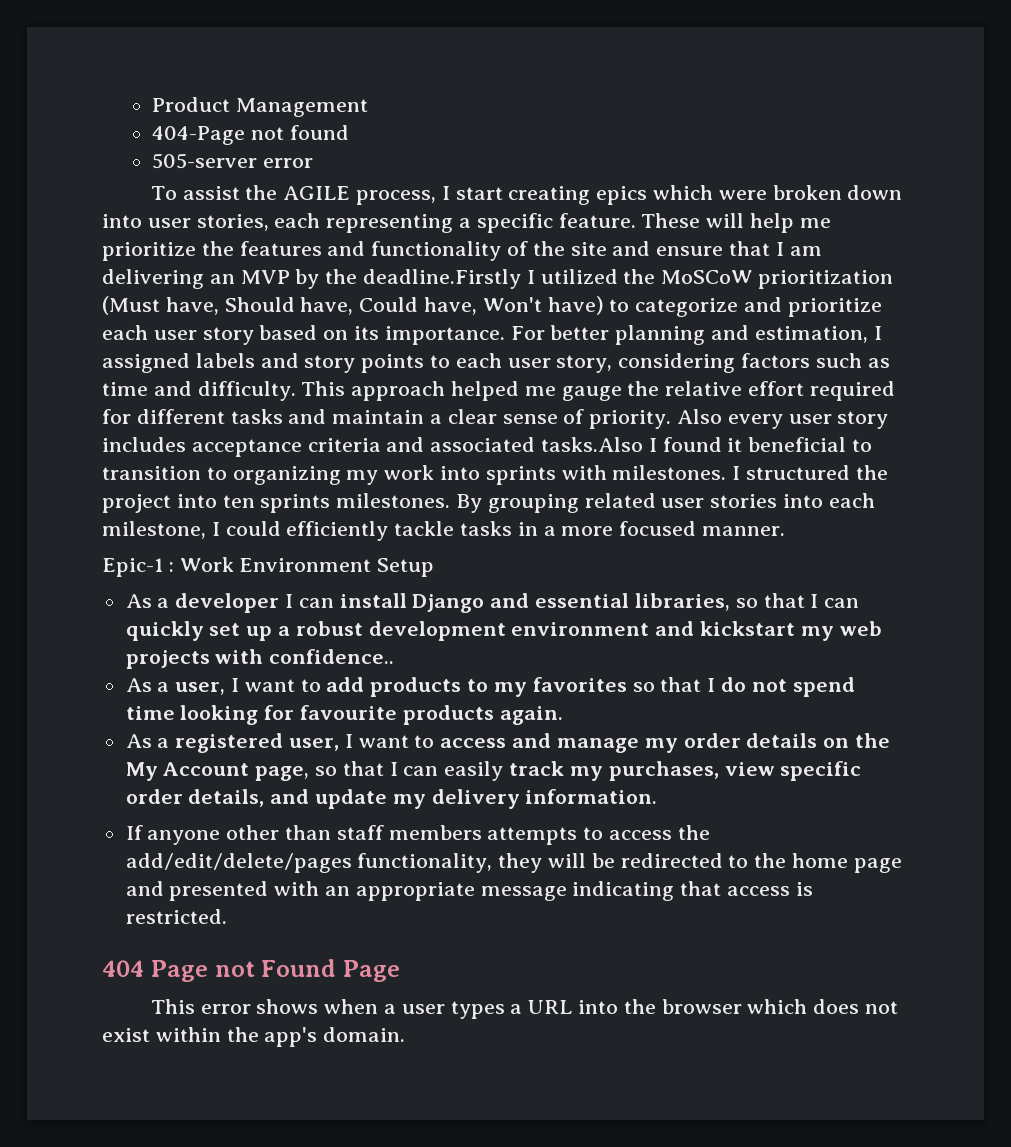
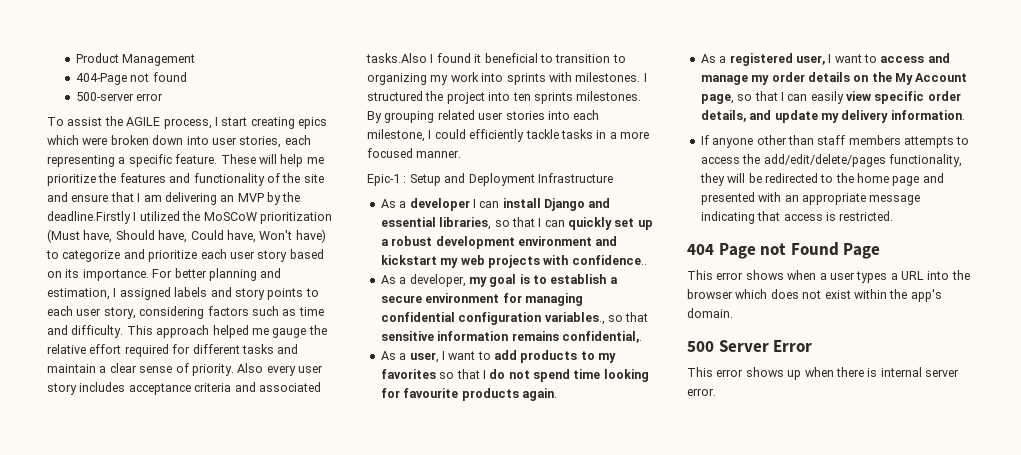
- 505-server error
+ 500-server error
- Epic-1 : Work Environment Setup
+ Epic-1 : Setup and Deployment Infrastructure
+ As a developer, my goal is to establish a secure environment for managing confidential configuration variables., so that sensitive information remains confidential,.
- As a registered user, I want to access and manage my order details on the My Account page, so that I can easily track my purchases, view specific order details, and update my delivery information.
+ As a registered user, I want to access and manage my order details on the My Account page, so that I can easily view specific order details, and update my delivery information.
+ 500 Server Error
+ This error shows up when there is internal server error.

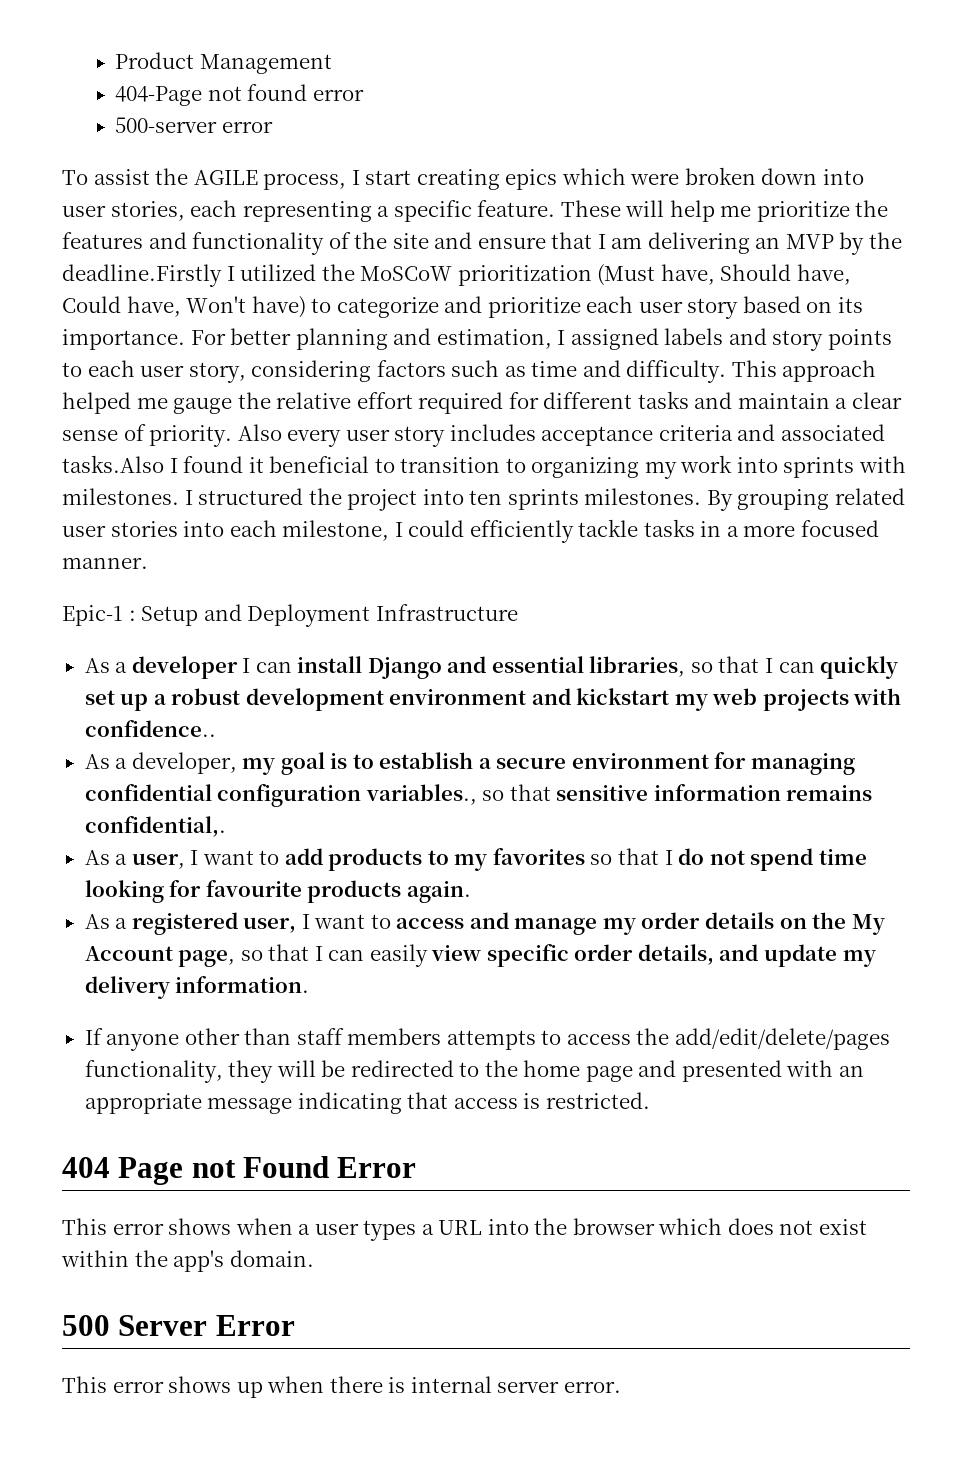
- 404-Page not found
+ 404-Page not found error
- 404 Page not Found Page
+ 404 Page not Found Error

